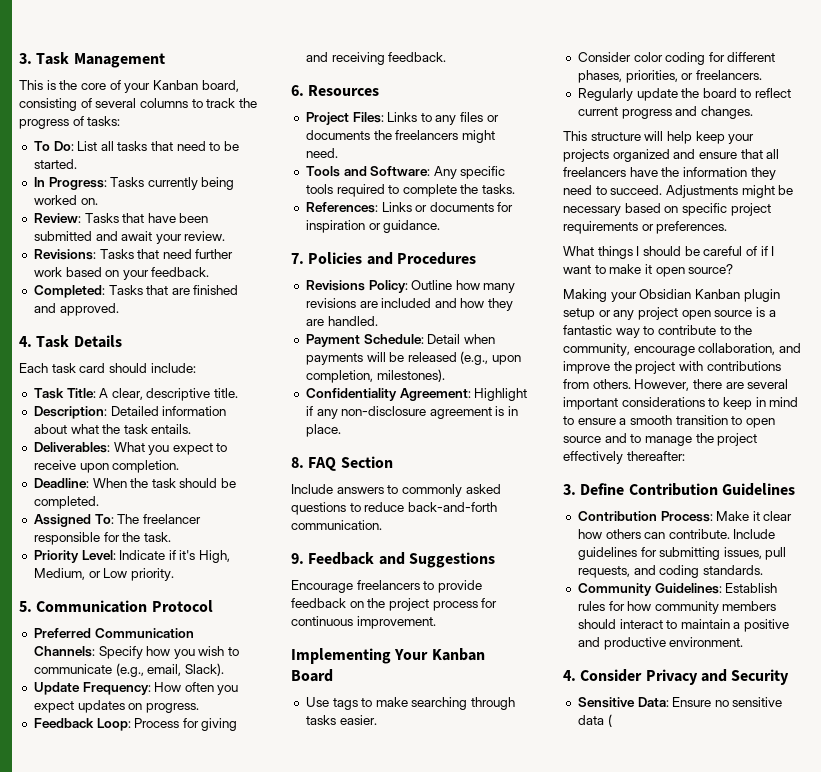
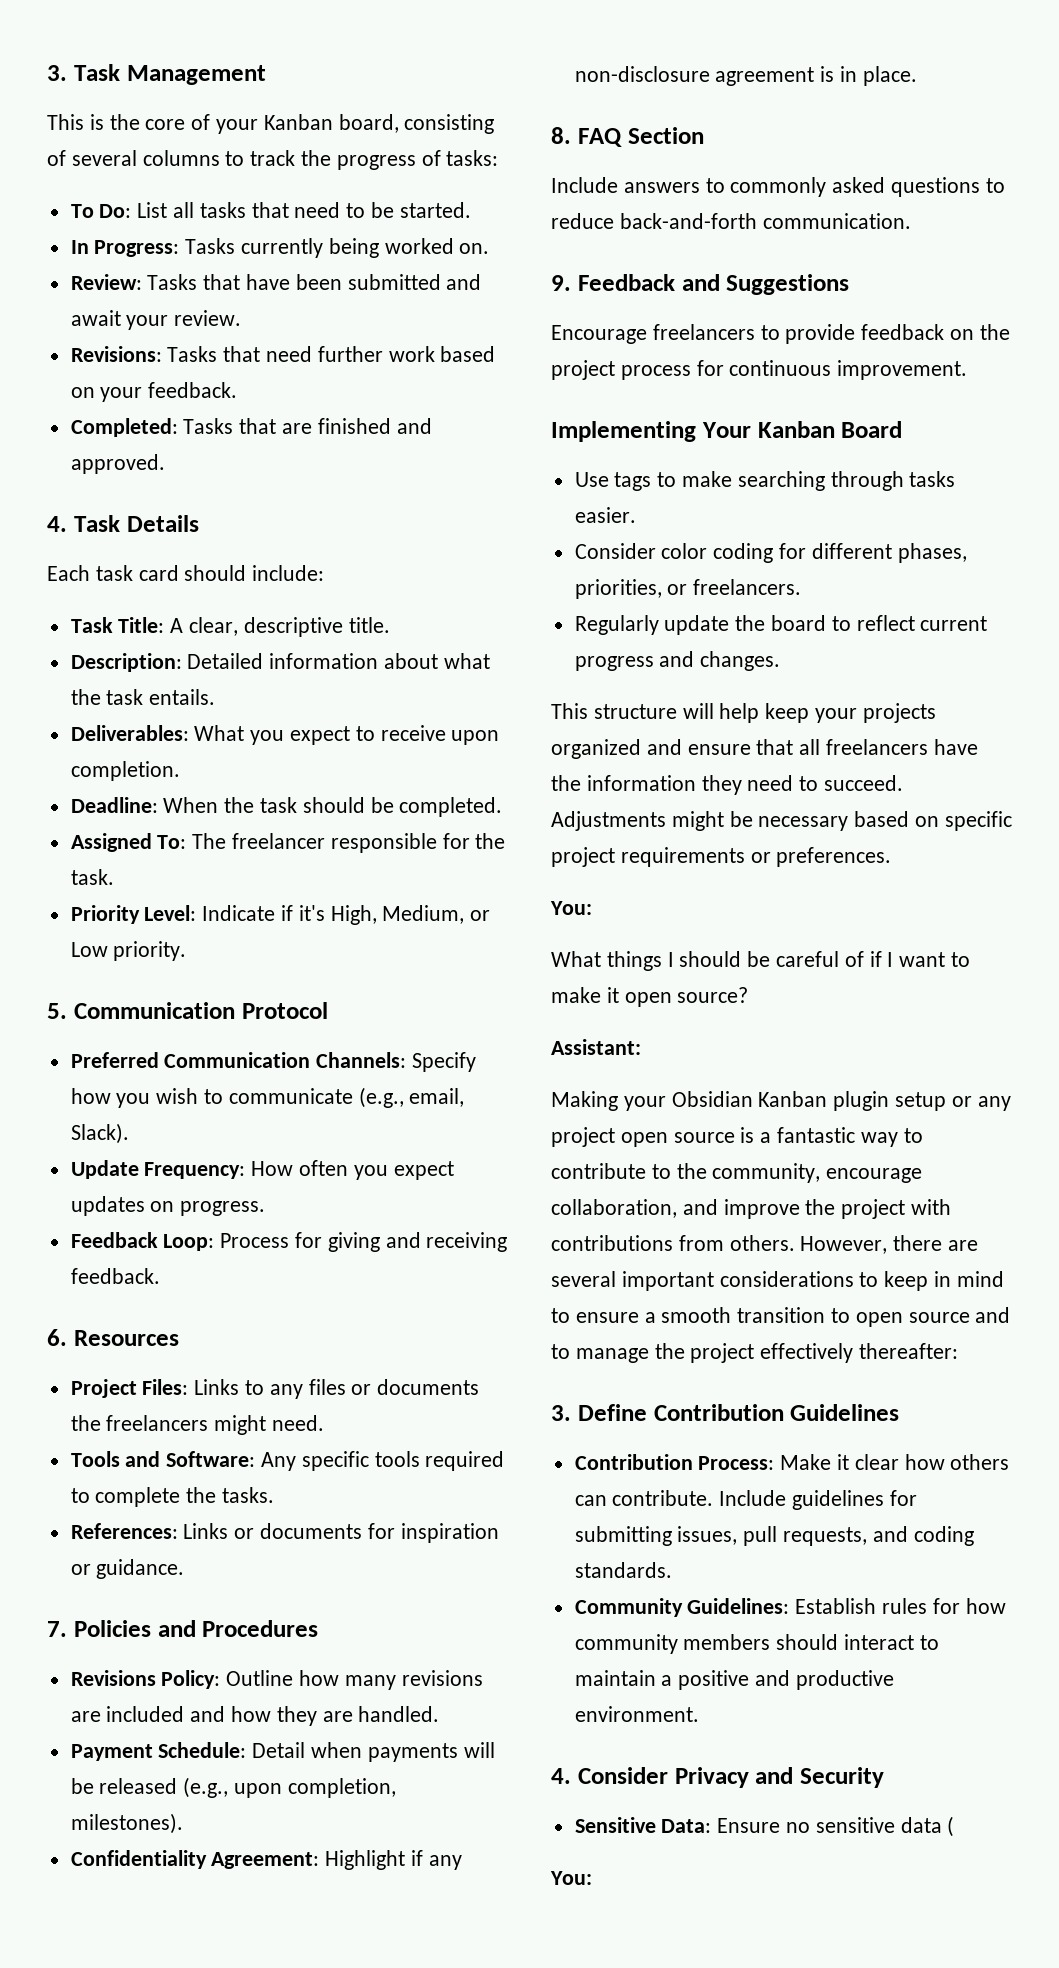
  Adjustments might be necessary based on specific project requirements or preferences.
+ You:
+ Assistant:
  Sensitive Data: Ensure no sensitive data (
+ You:

